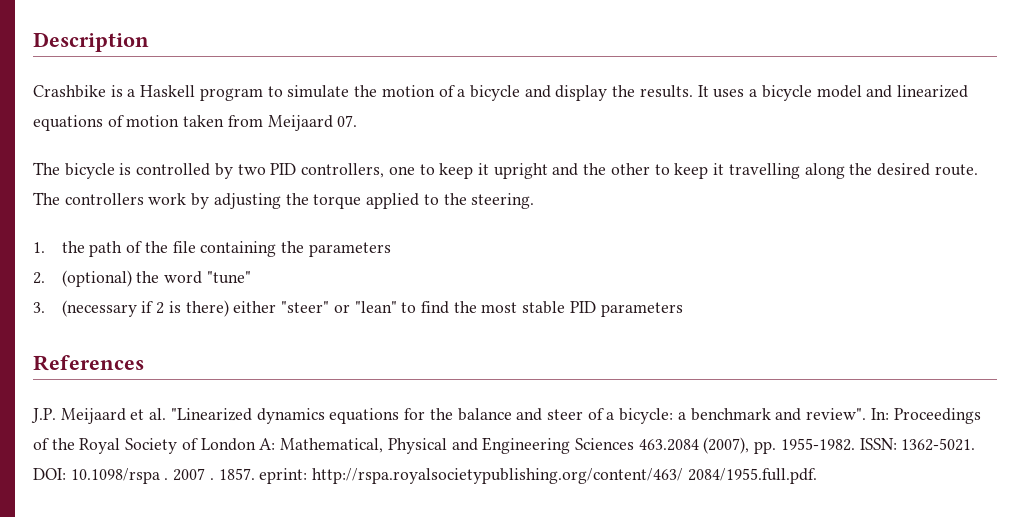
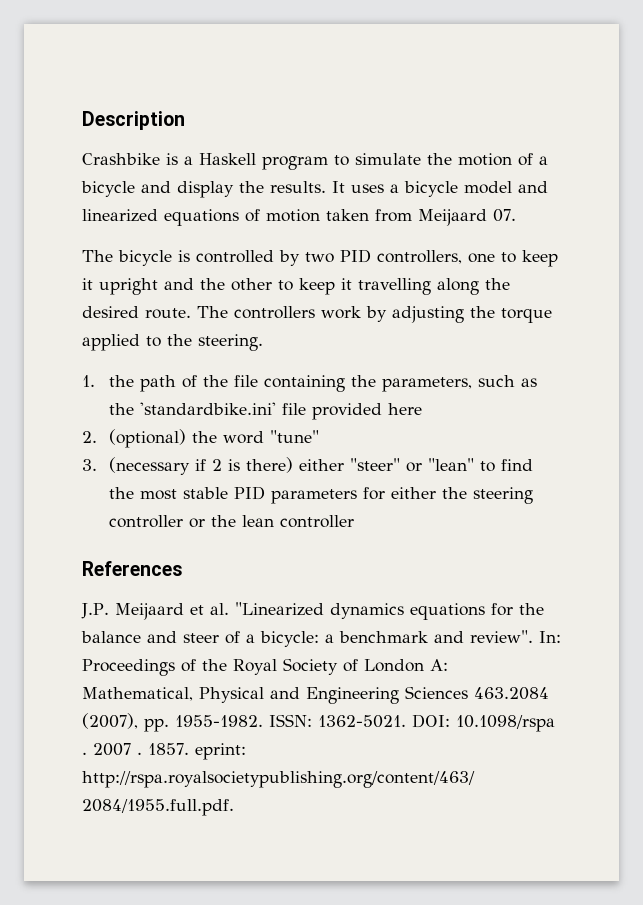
- 1. the path of the file containing the parameters
+ 1. the path of the file containing the parameters, such as the 'standardbike.ini' file provided here
- 3. (necessary if 2 is there) either "steer" or "lean" to find the most stable PID parameters
+ 3. (necessary if 2 is there) either "steer" or "lean" to find the most stable PID parameters for either the steering controller or the lean controller

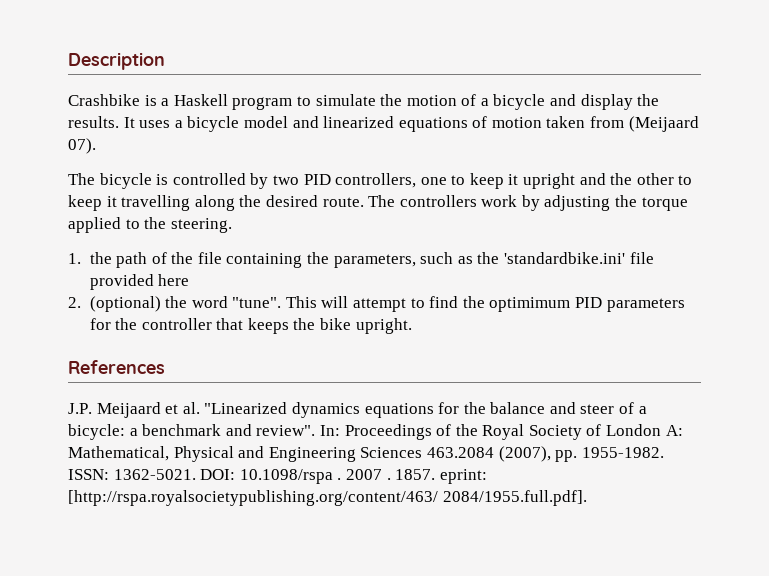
- It uses a bicycle model and linearized equations of motion taken from Meijaard 07.
+ It uses a bicycle model and linearized equations of motion taken from (Meijaard 07).
- 2. (optional) the word "tune"
- 3. (necessary if 2 is there) either "steer" or "lean" to find the most stable PID parameters for either the steering controller or the lean controller
+ 2. (optional) the word "tune". This will attempt to find the optimimum PID parameters for the controller that keeps the bike upright.
- 1857. eprint: http://rspa.royalsocietypublishing.org/content/463/ 2084/1955.full.pdf.
+ 1857. eprint: [http://rspa.royalsocietypublishing.org/content/463/ 2084/1955.full.pdf].

